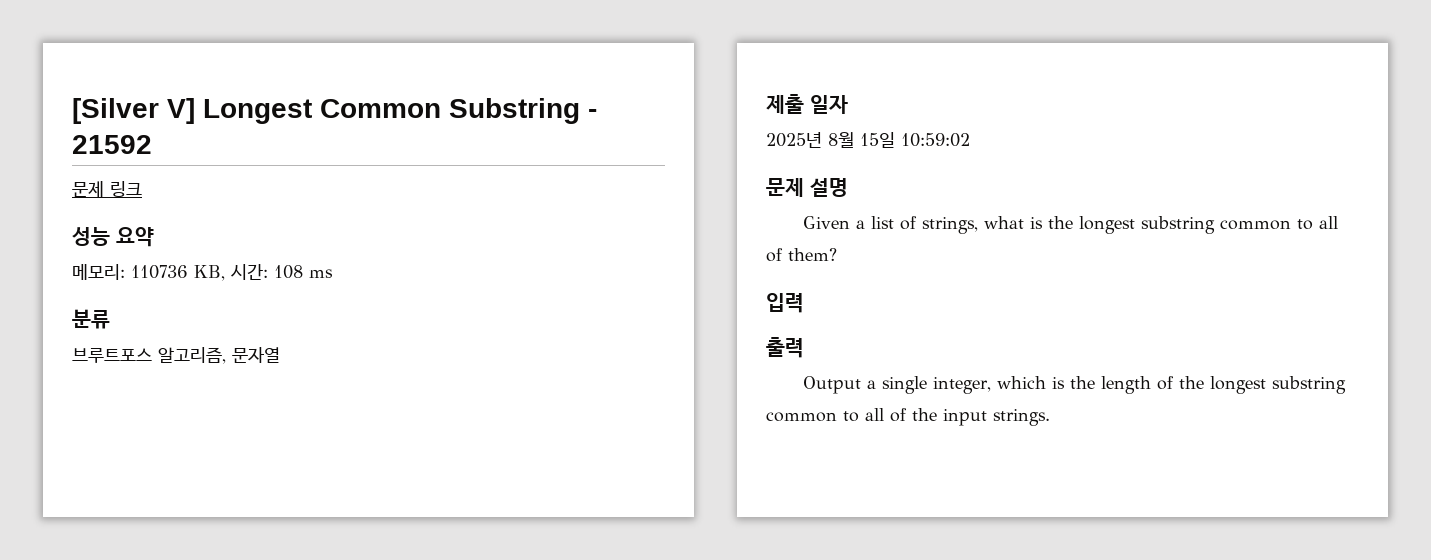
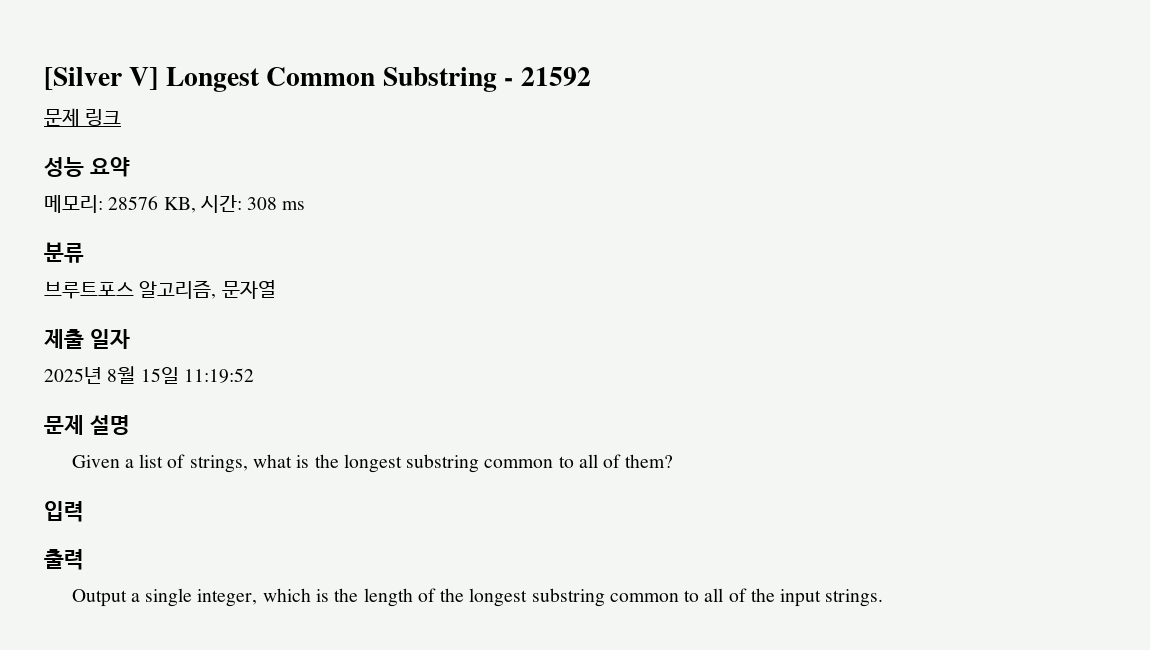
- 메모리: 110736 KB, 시간: 108 ms
+ 메모리: 28576 KB, 시간: 308 ms
- 2025년 8월 15일 10:59:02
+ 2025년 8월 15일 11:19:52

